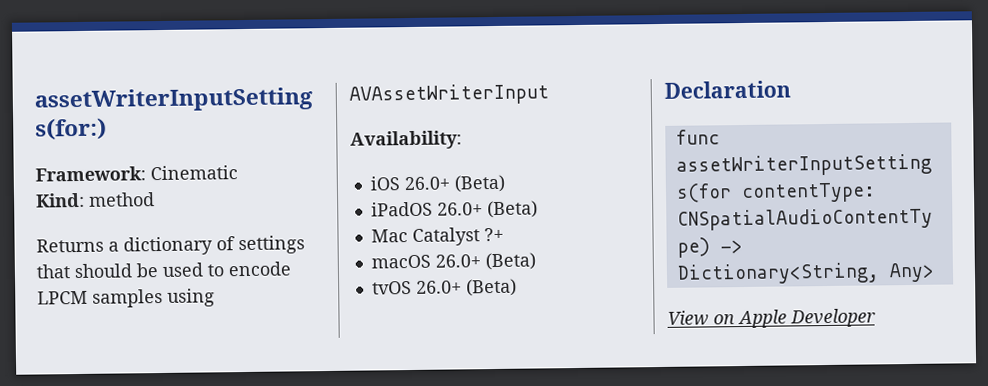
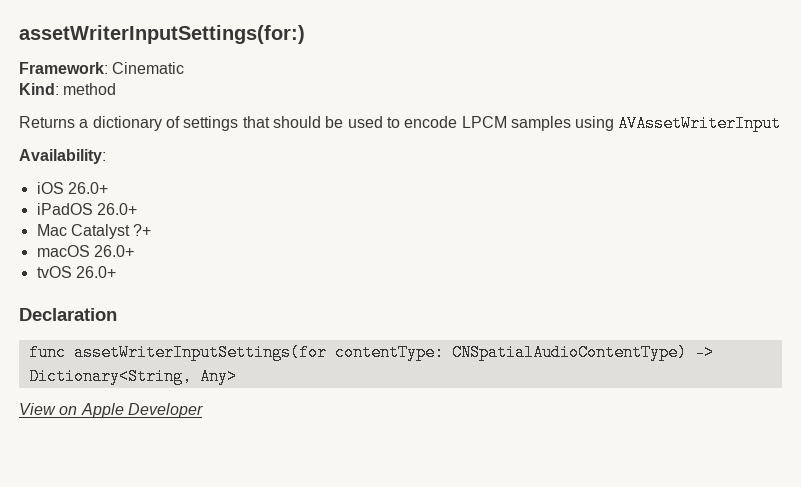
- iOS 26.0+ (Beta)
+ iOS 26.0+
- iPadOS 26.0+ (Beta)
+ iPadOS 26.0+
- macOS 26.0+ (Beta)
+ macOS 26.0+
- tvOS 26.0+ (Beta)
+ tvOS 26.0+

